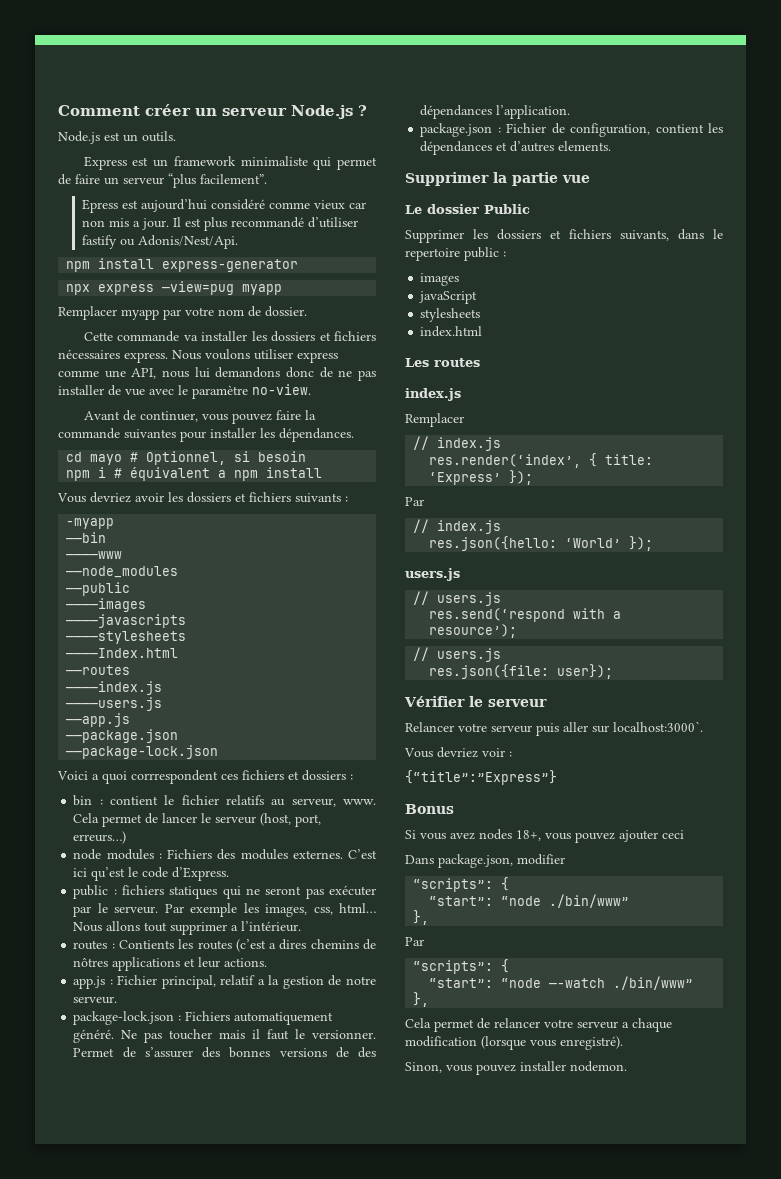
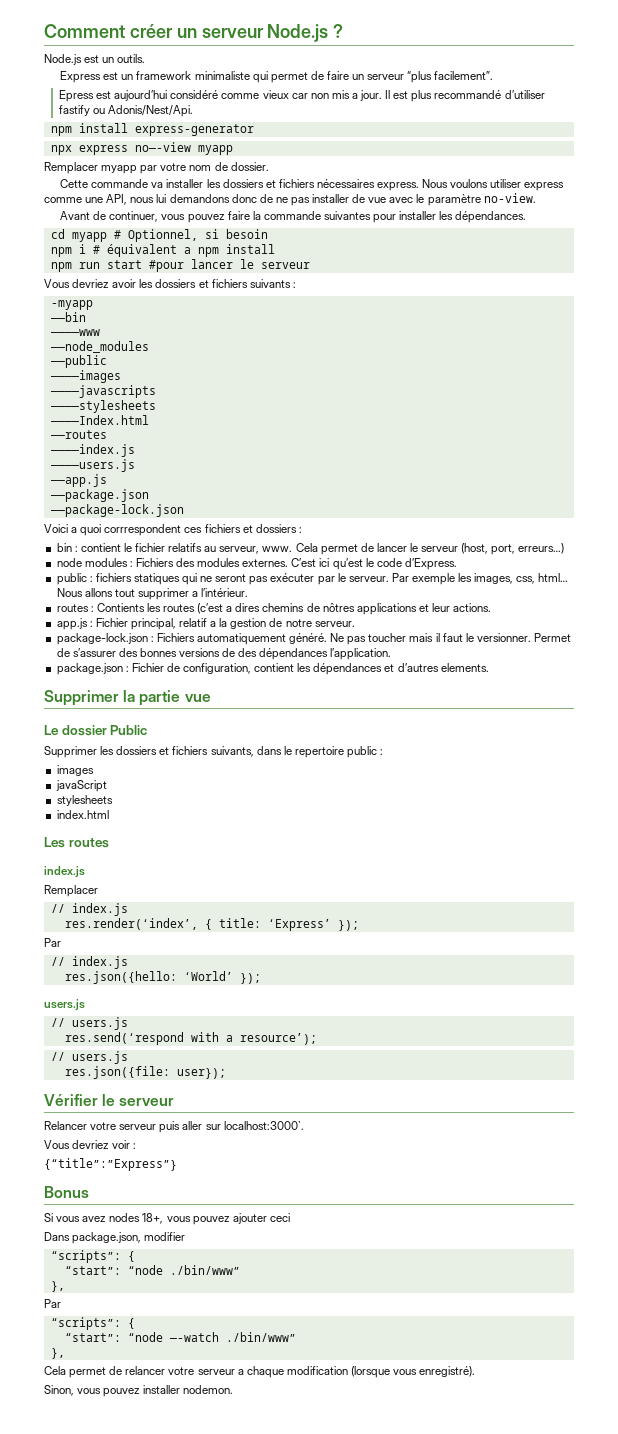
- npx express —view=pug myapp
+ npx express no—-view myapp
- cd mayo # Optionnel, si besoin
+ cd myapp # Optionnel, si besoin
+ npm run start #pour lancer le serveur

